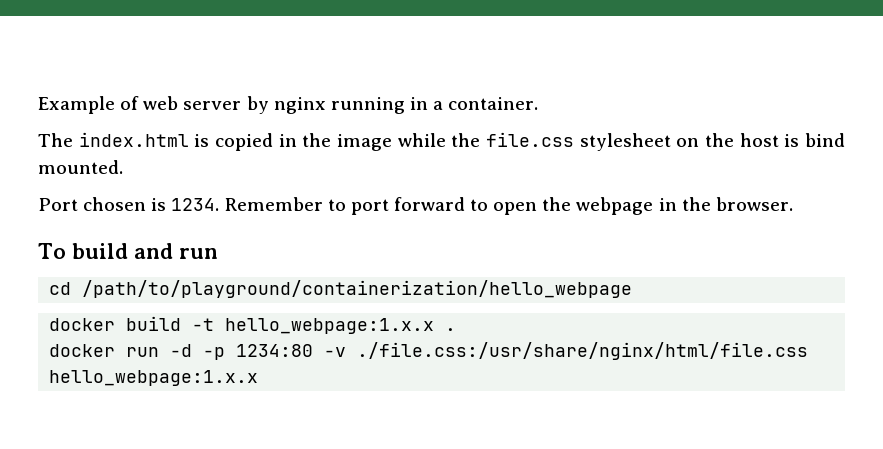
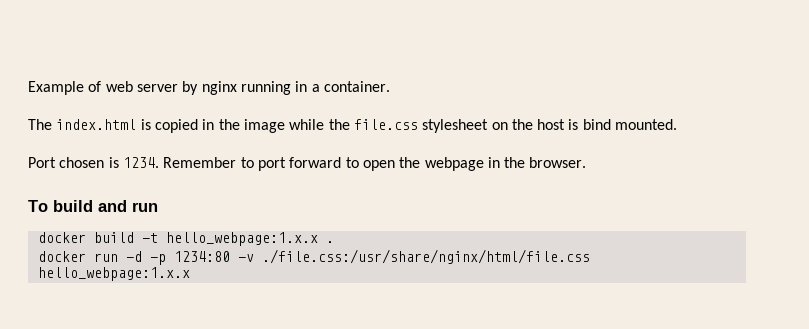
- cd /path/to/playground/containerization/hello_webpage

